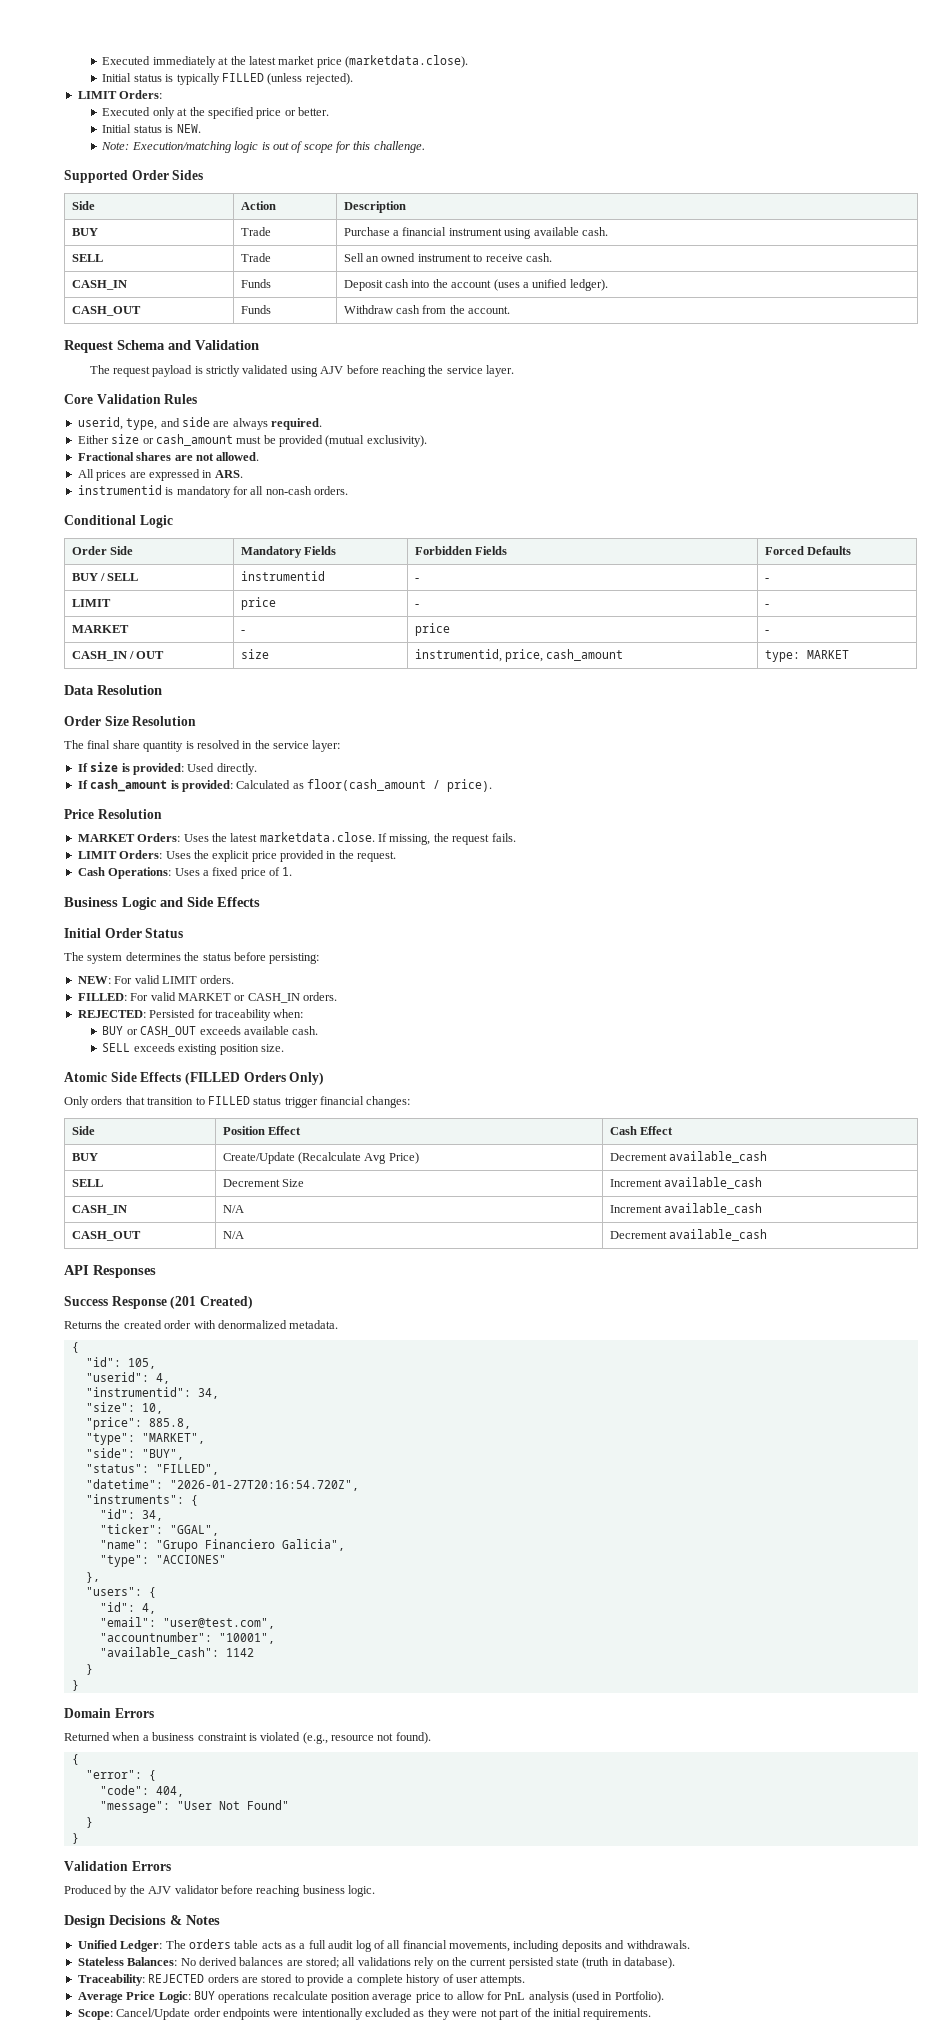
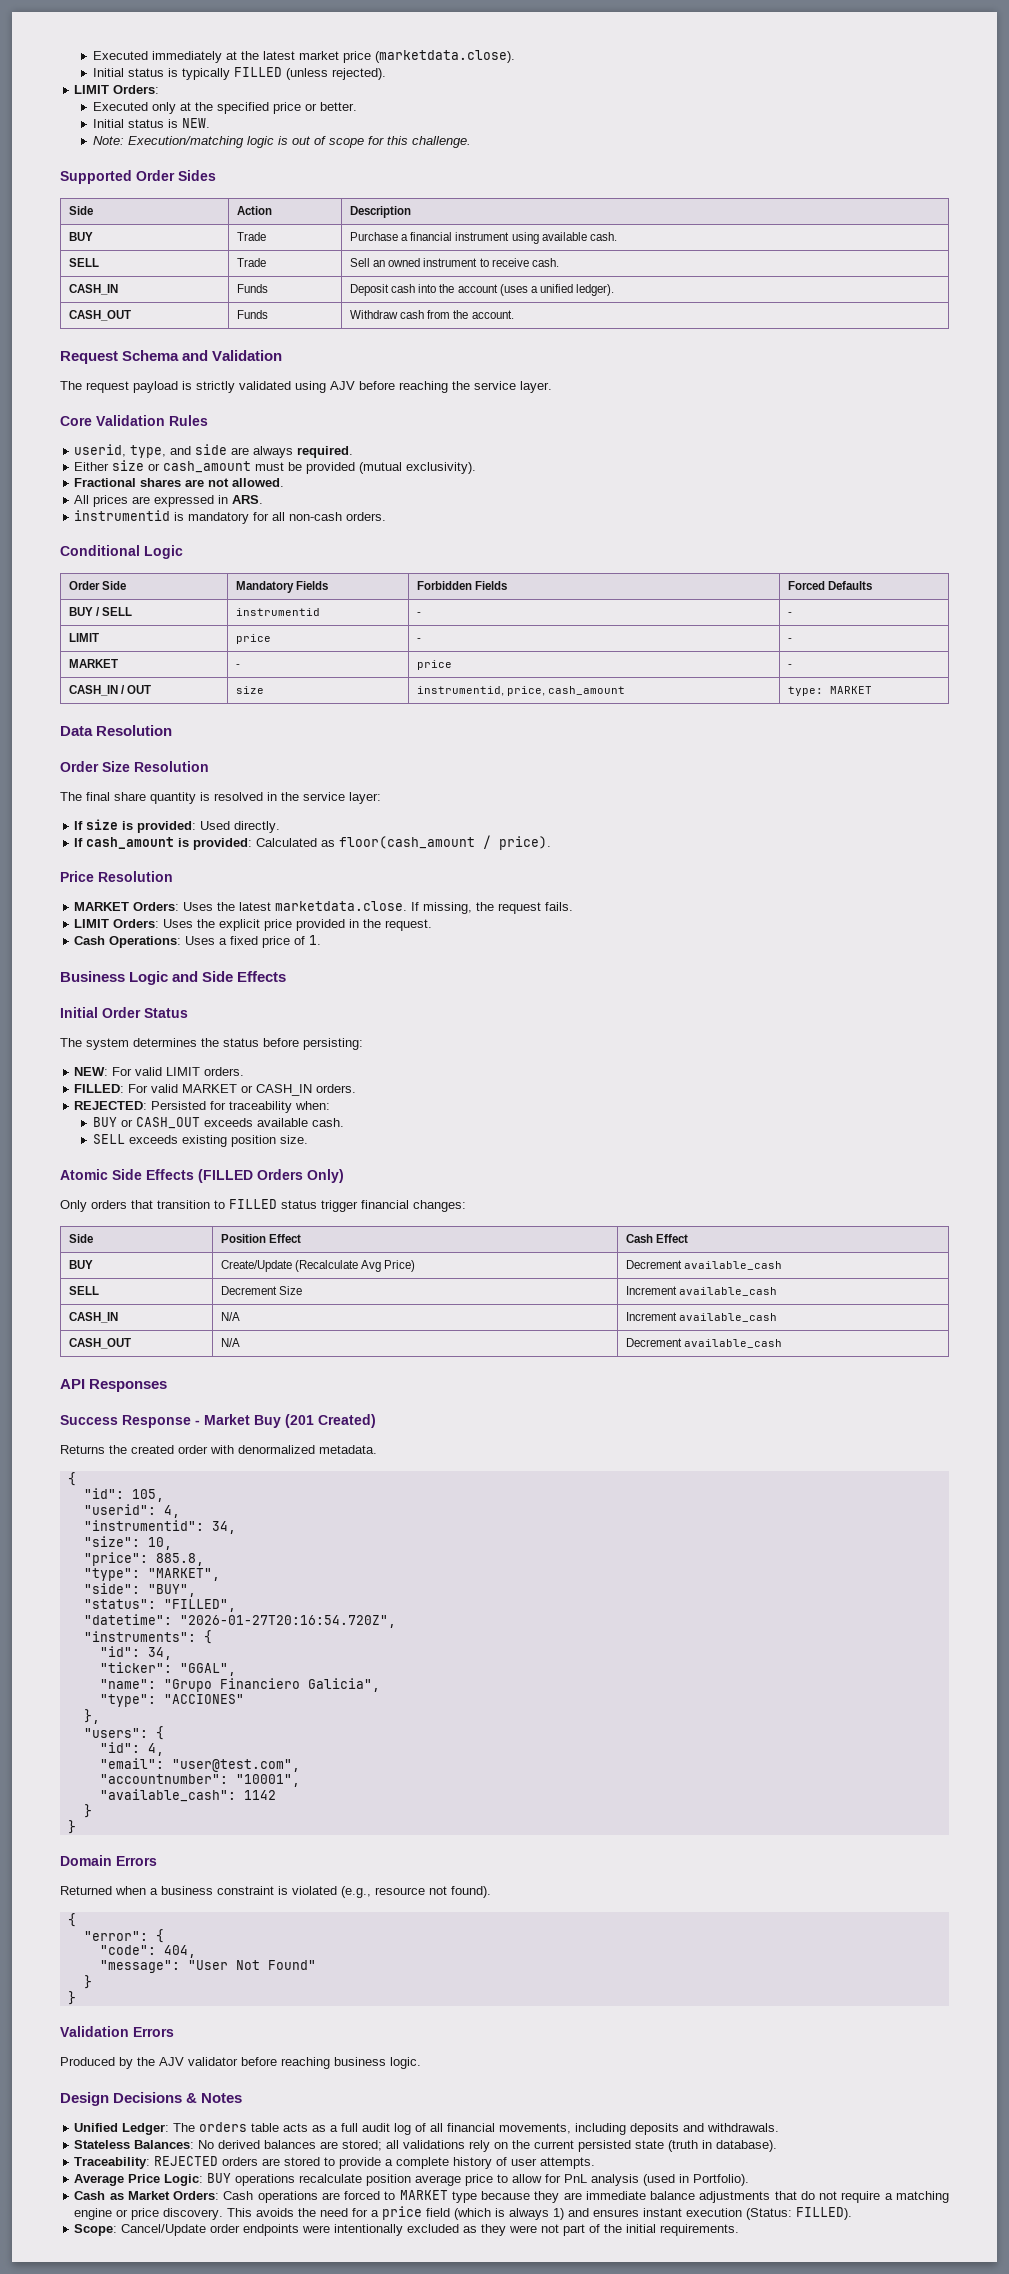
- Success Response (201 Created)
+ Success Response - Market Buy (201 Created)
+ Cash as Market Orders: Cash operations are forced to MARKET type because they are immediate balance adjustments that do not require a matching engine or price discovery. This avoids the need for a price field (which is always 1) and ensures instant execution (Status: FILLED).

